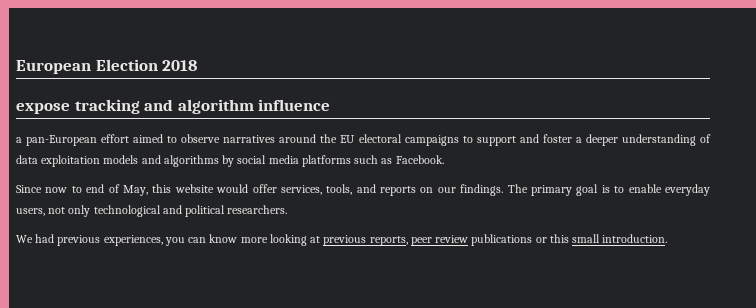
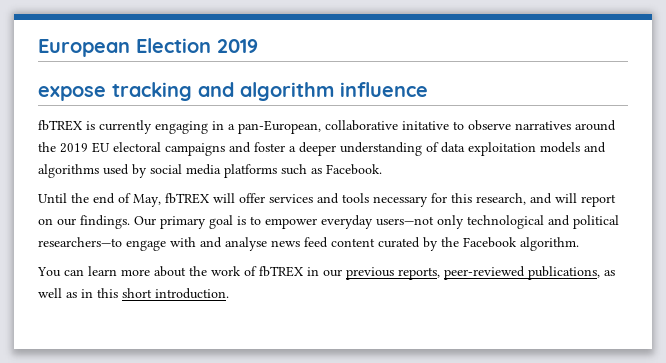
- European Election 2018
+ European Election 2019
- a pan-European effort aimed to observe narratives around the EU electoral campaigns to support and foster a deeper understanding of data exploitation models and algorithms by social media platforms such as Facebook.
+ fbTREX is currently engaging in a pan-European, collaborative initative to observe narratives around the 2019 EU electoral campaigns and foster a deeper understanding of data exploitation models and algorithms used by social media platforms such as Facebook.
- Since now to end of May, this website would offer services, tools, and reports on our findings.
+ Until the end of May, fbTREX will offer services and tools necessary for this research, and will report on our findings.
- The primary goal is to enable everyday users, not only technological and political researchers.
- We had previous experiences, you can know more looking at previous reports, peer review publications or this small introduction.
+ Our primary goal is to empower everyday users—not only technological and political researchers—to engage with and analyse news feed content curated by the Facebook algorithm.
+ You can learn more about the work of fbTREX in our previous reports, peer-reviewed publications, as well as in this short introduction.

